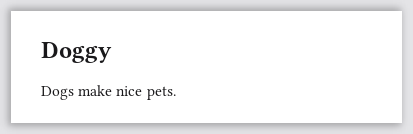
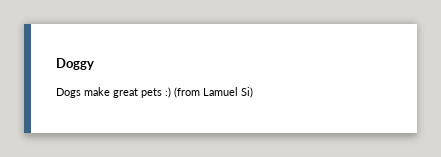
- Dogs make nice pets.
+ Dogs make great pets :) (from Lamuel Si)

